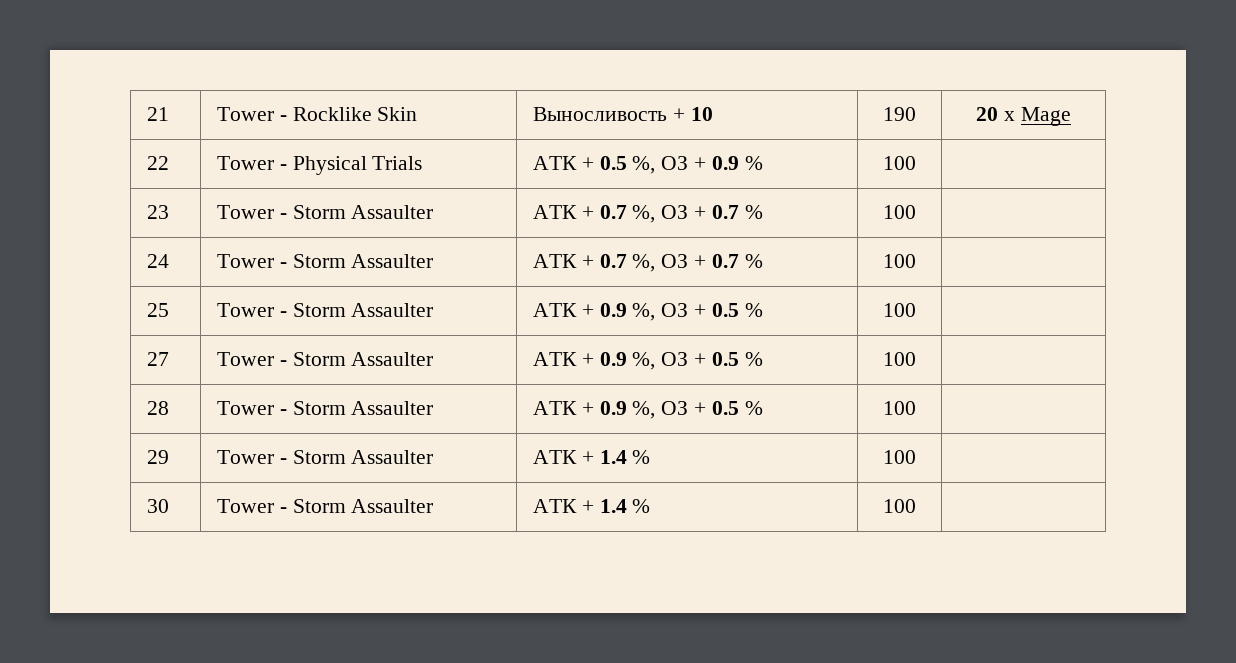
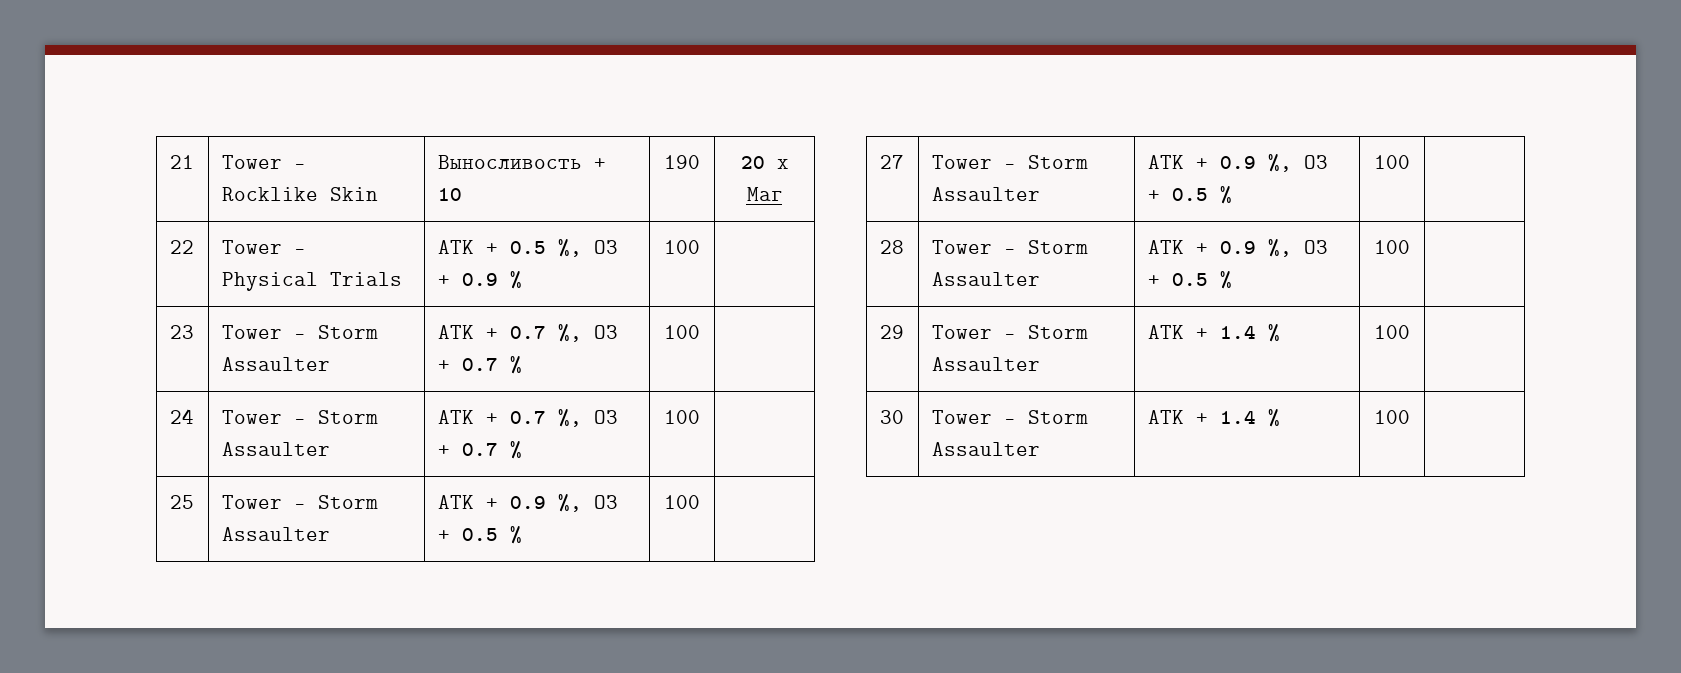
- 21 | Tower - Rocklike Skin | Выносливость + 10 | 190 | 20 x Mage
+ 21 | Tower - Rocklike Skin | Выносливость + 10 | 190 | 20 x Маг

